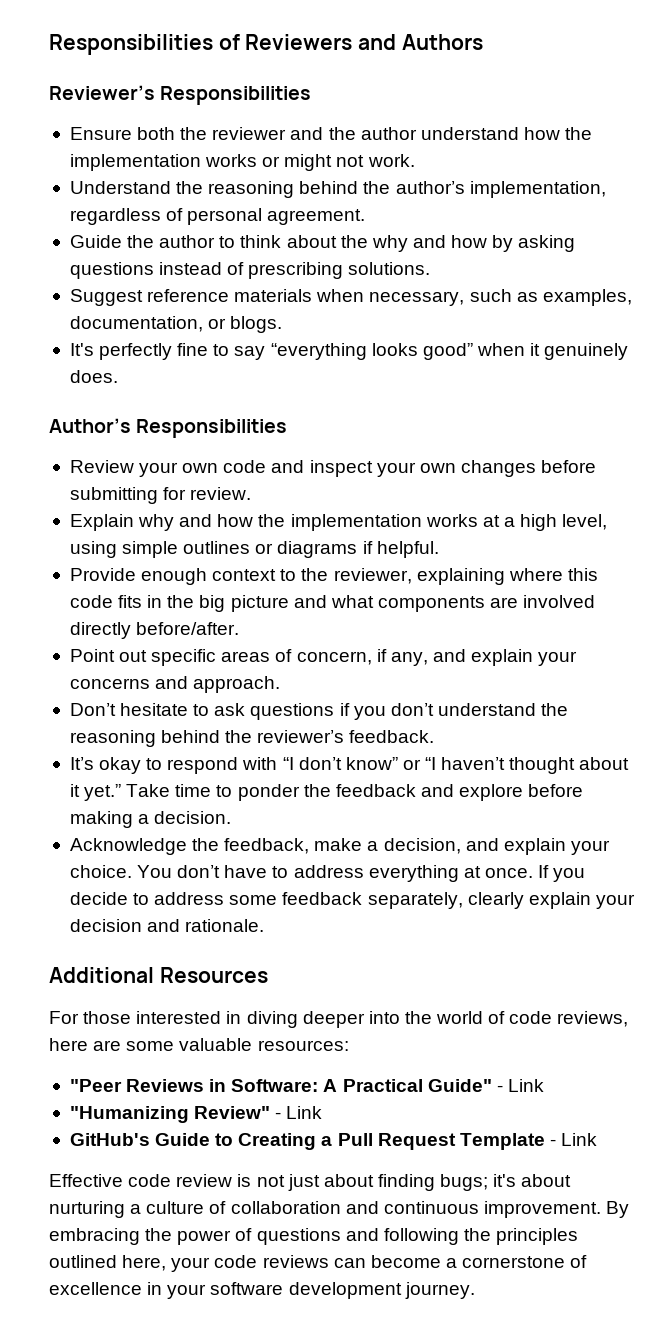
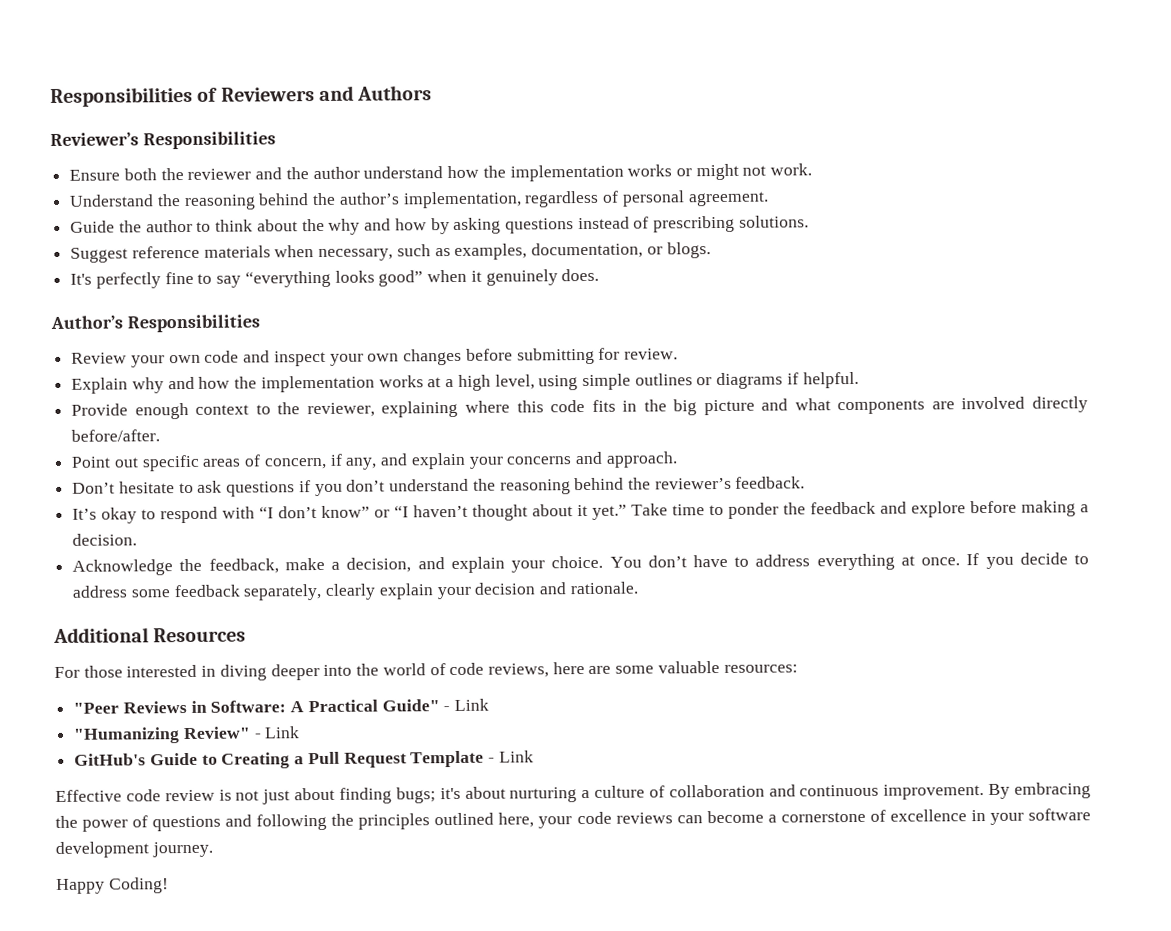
+ Happy Coding!

